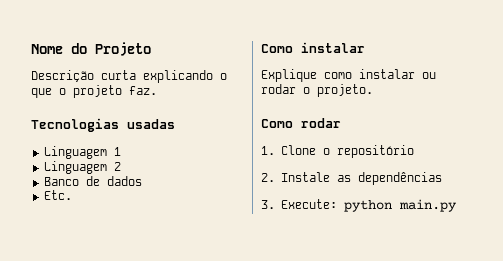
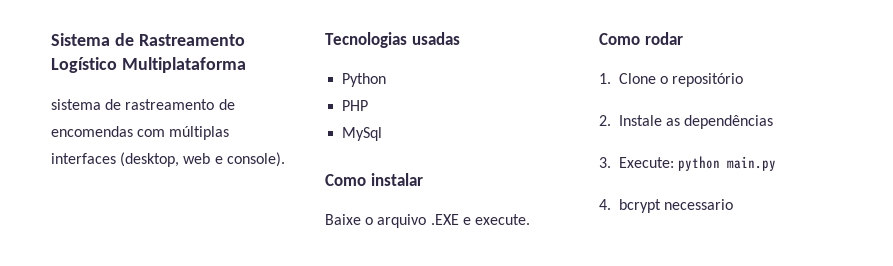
- Nome do Projeto
- Descrição curta explicando o que o projeto faz.
+ Sistema de Rastreamento Logístico Multiplataforma
+ sistema de rastreamento de encomendas com múltiplas interfaces (desktop, web e console).
  Tecnologias usadas
- Linguagem 1
- Linguagem 2
- Banco de dados
- Etc.
+ Python
+ PHP
+ MySql
  Como instalar
- Explique como instalar ou rodar o projeto.
+ Baixe o arquivo .EXE e execute.
+ 4. bcrypt necessario

